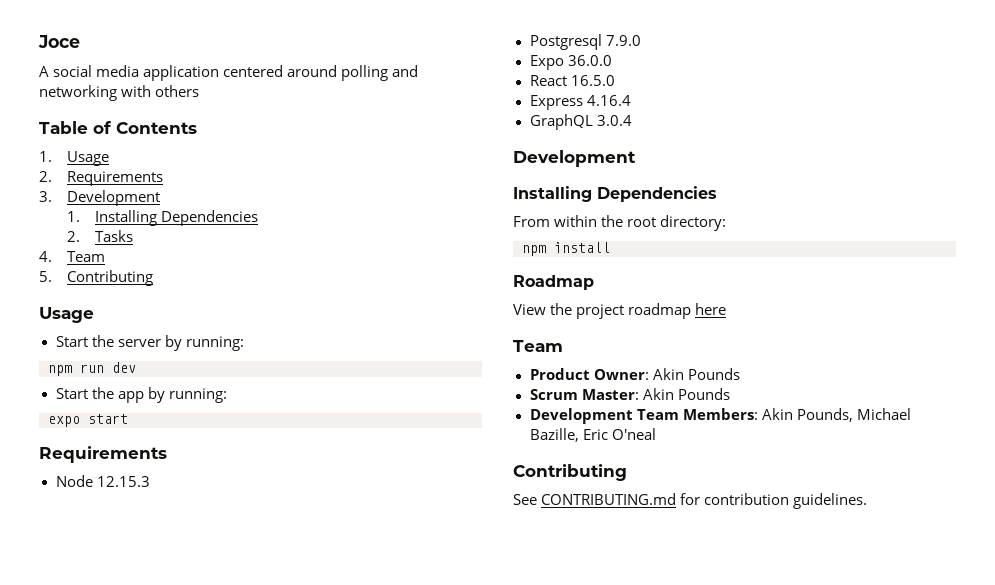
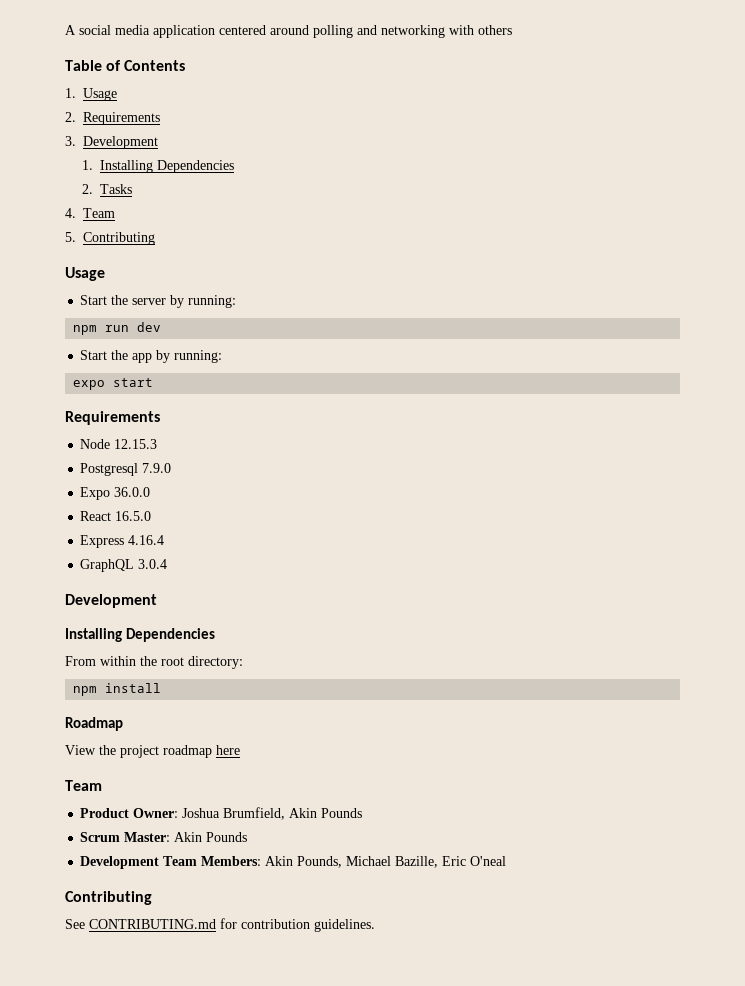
- Joce
- Product Owner: Akin Pounds
+ Product Owner: Joshua Brumfield, Akin Pounds

